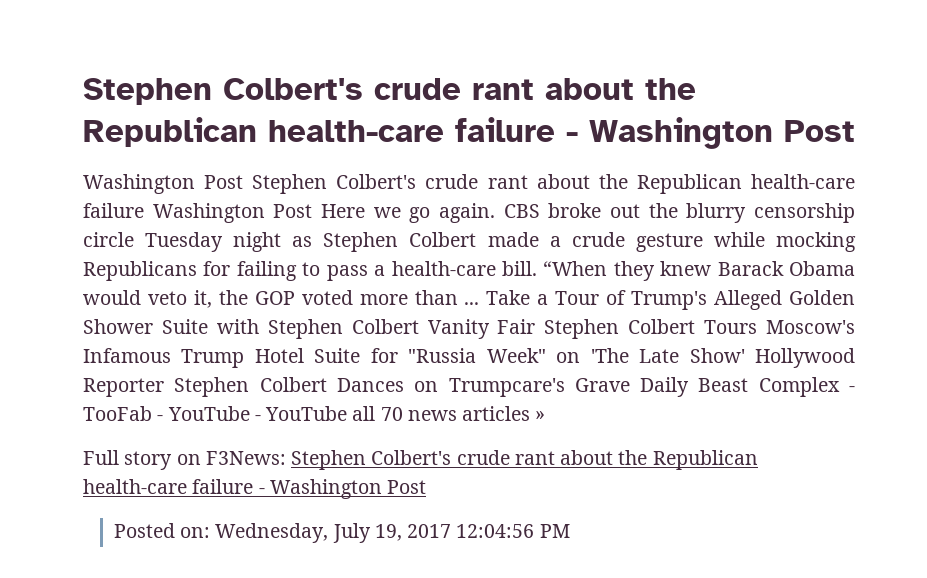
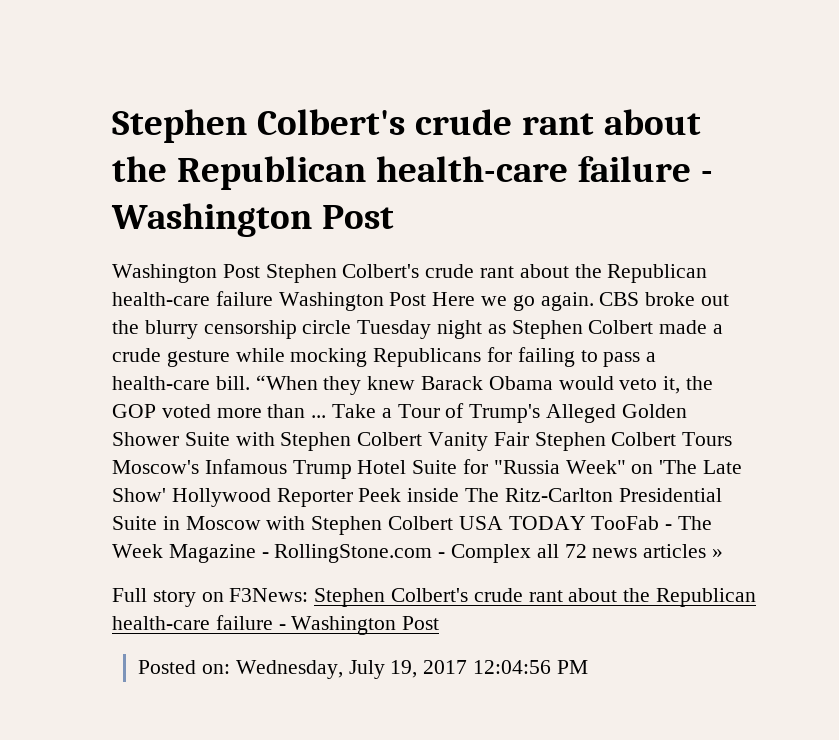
- Take a Tour of Trump's Alleged Golden Shower Suite with Stephen Colbert Vanity Fair Stephen Colbert Tours Moscow's Infamous Trump Hotel Suite for "Russia Week" on 'The Late Show' Hollywood Reporter Stephen Colbert Dances on Trumpcare's Grave Daily Beast Complex - TooFab - YouTube - YouTube all 70 news articles »
+ Take a Tour of Trump's Alleged Golden Shower Suite with Stephen Colbert Vanity Fair Stephen Colbert Tours Moscow's Infamous Trump Hotel Suite for "Russia Week" on 'The Late Show' Hollywood Reporter Peek inside The Ritz-Carlton Presidential Suite in Moscow with Stephen Colbert USA TODAY TooFab - The Week Magazine - RollingStone.com - Complex all 72 news articles »

